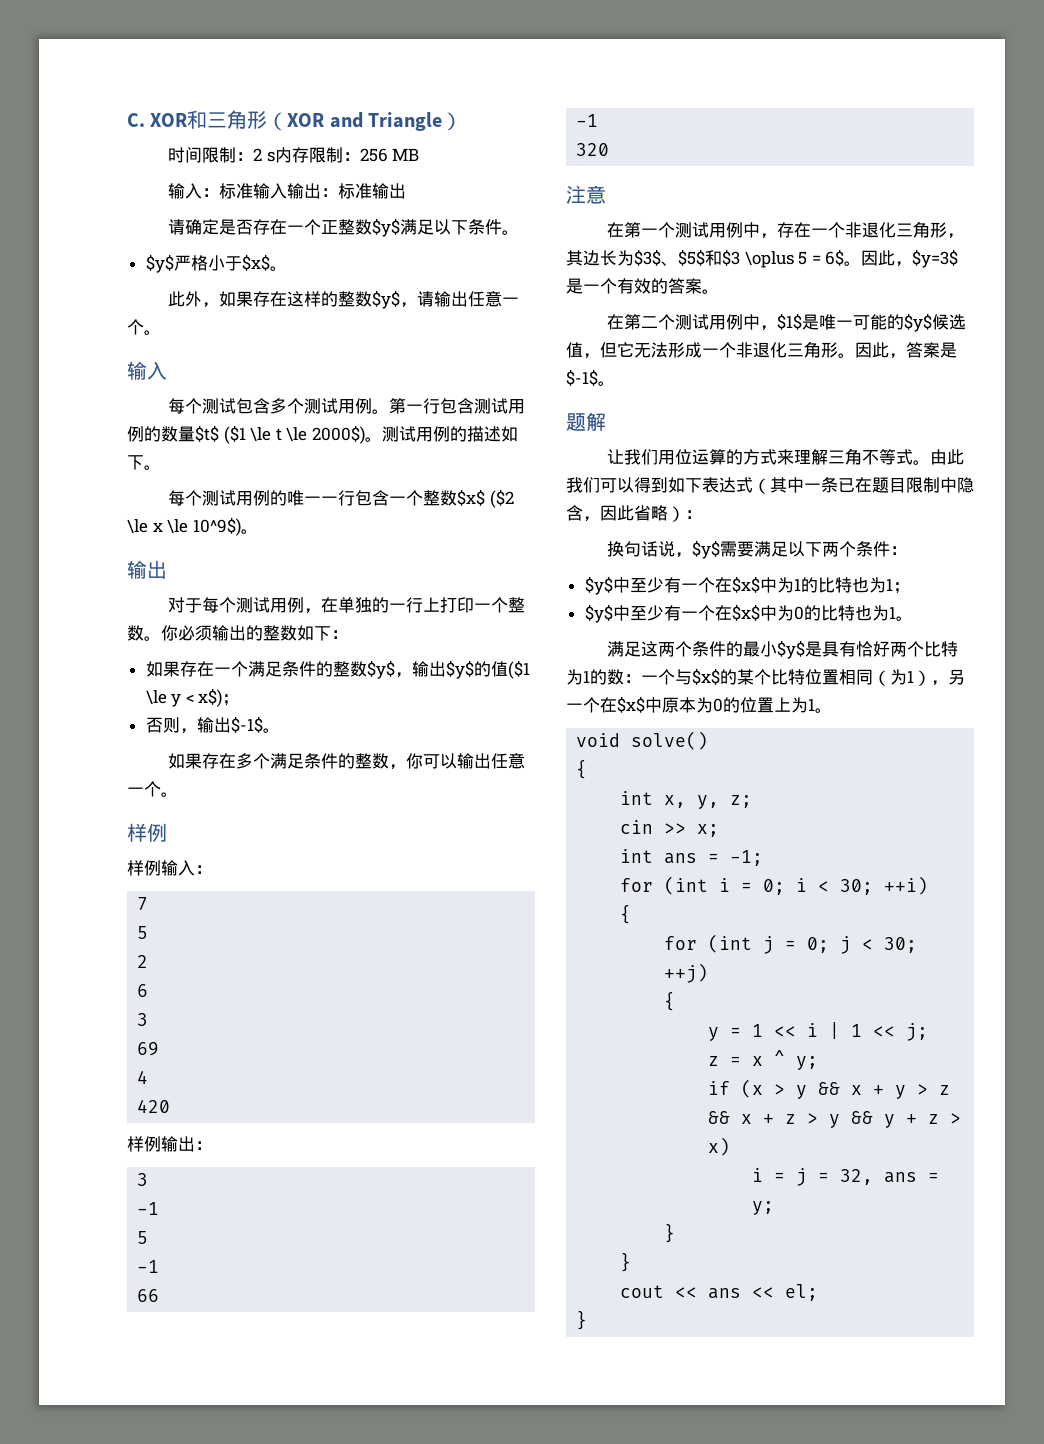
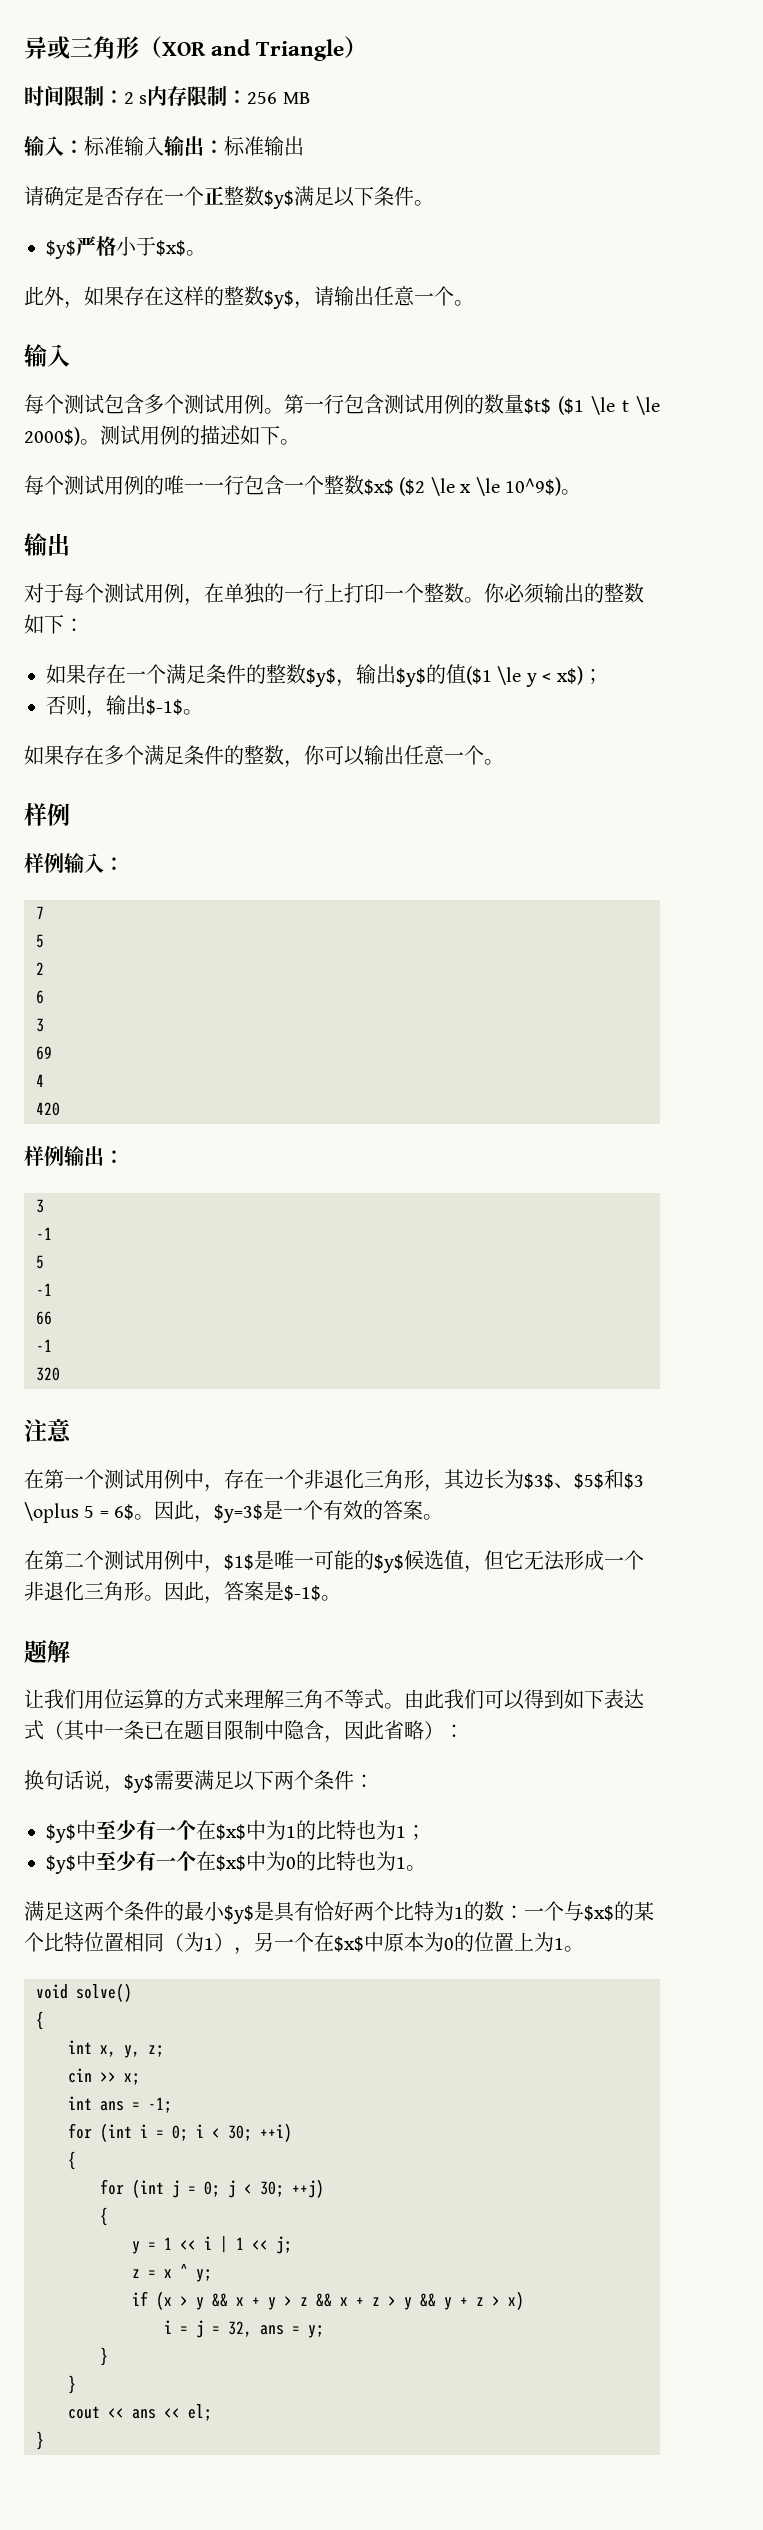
- C. XOR和三角形（XOR and Triangle）
+ 异或三角形（XOR and Triangle）

